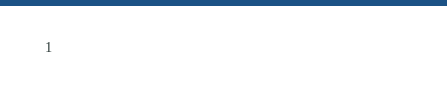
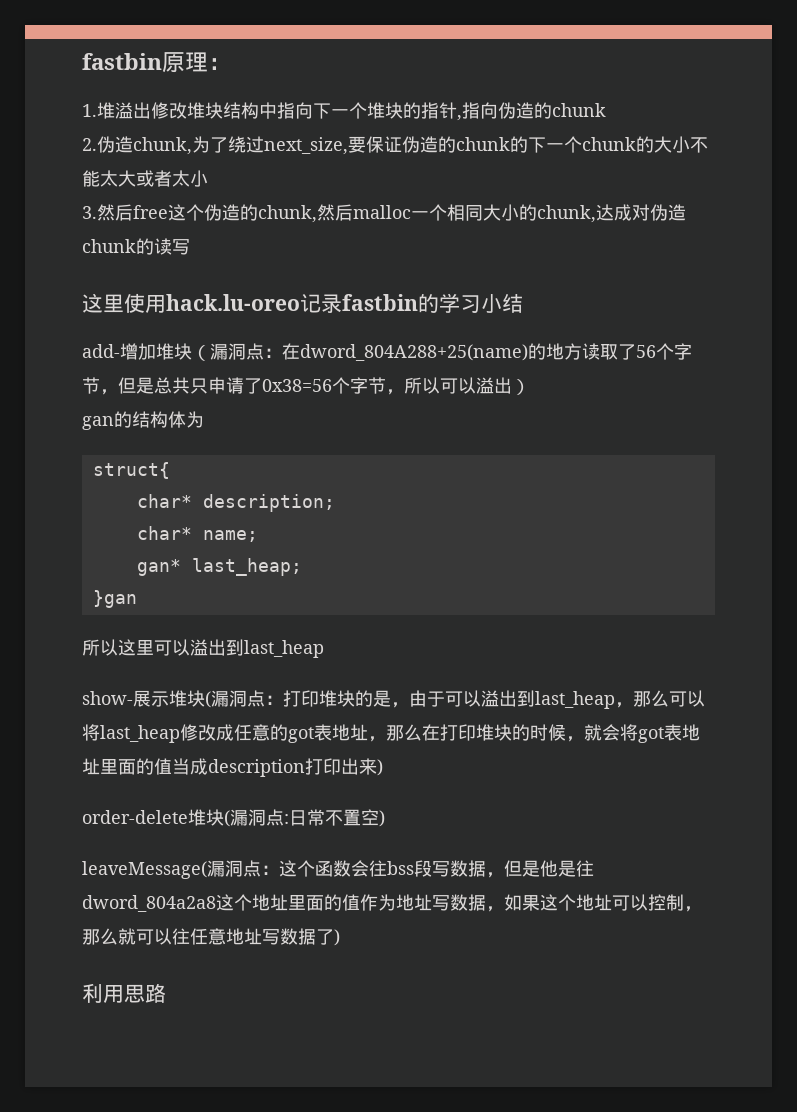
- 1
+ fastbin原理：
+ 1.堆溢出修改堆块结构中指向下一个堆块的指针,指向伪造的chunk
+ 2.伪造chunk,为了绕过next_size,要保证伪造的chunk的下一个chunk的大小不能太大或者太小
+ 3.然后free这个伪造的chunk,然后malloc一个相同大小的chunk,达成对伪造chunk的读写
+ 这里使用hack.lu-oreo记录fastbin的学习小结
+ add-增加堆块（漏洞点：在dword_804A288+25(name)的地方读取了56个字节，但是总共只申请了0x38=56个字节，所以可以溢出）
+ gan的结构体为
+ struct{
+ char* description;
+ char* name;
+ gan* last_heap;
+ }gan
+ 所以这里可以溢出到last_heap
+ show-展示堆块(漏洞点：打印堆块的是，由于可以溢出到last_heap，那么可以将last_heap修改成任意的got表地址，那么在打印堆块的时候，就会将got表地址里面的值当成description打印出来)
+ order-delete堆块(漏洞点:日常不置空)
+ leaveMessage(漏洞点：这个函数会往bss段写数据，但是他是往dword_804a2a8这个地址里面的值作为地址写数据，如果这个地址可以控制，那么就可以往任意地址写数据了)
+ 利用思路

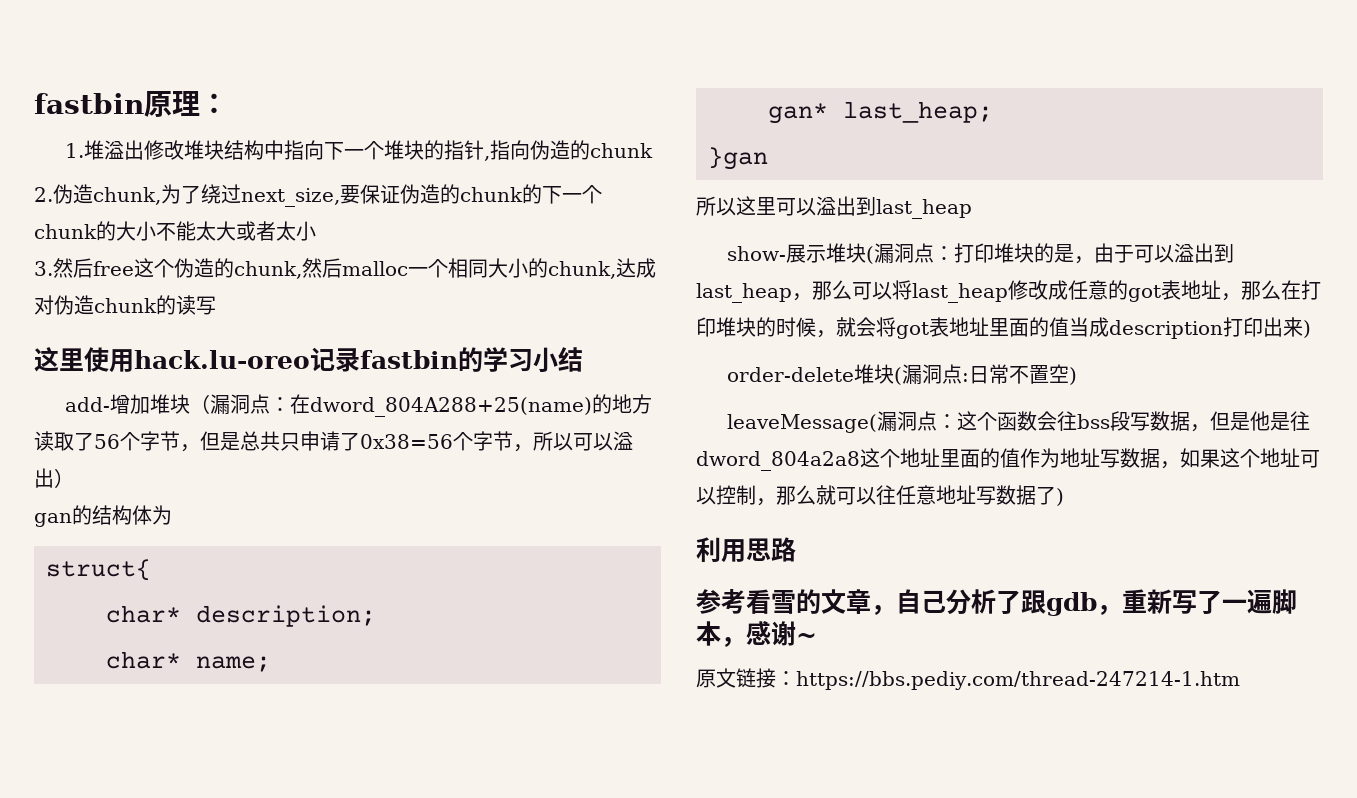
+ 参考看雪的文章，自己分析了跟gdb，重新写了一遍脚本，感谢~
+ 原文链接：https://bbs.pediy.com/thread-247214-1.htm

